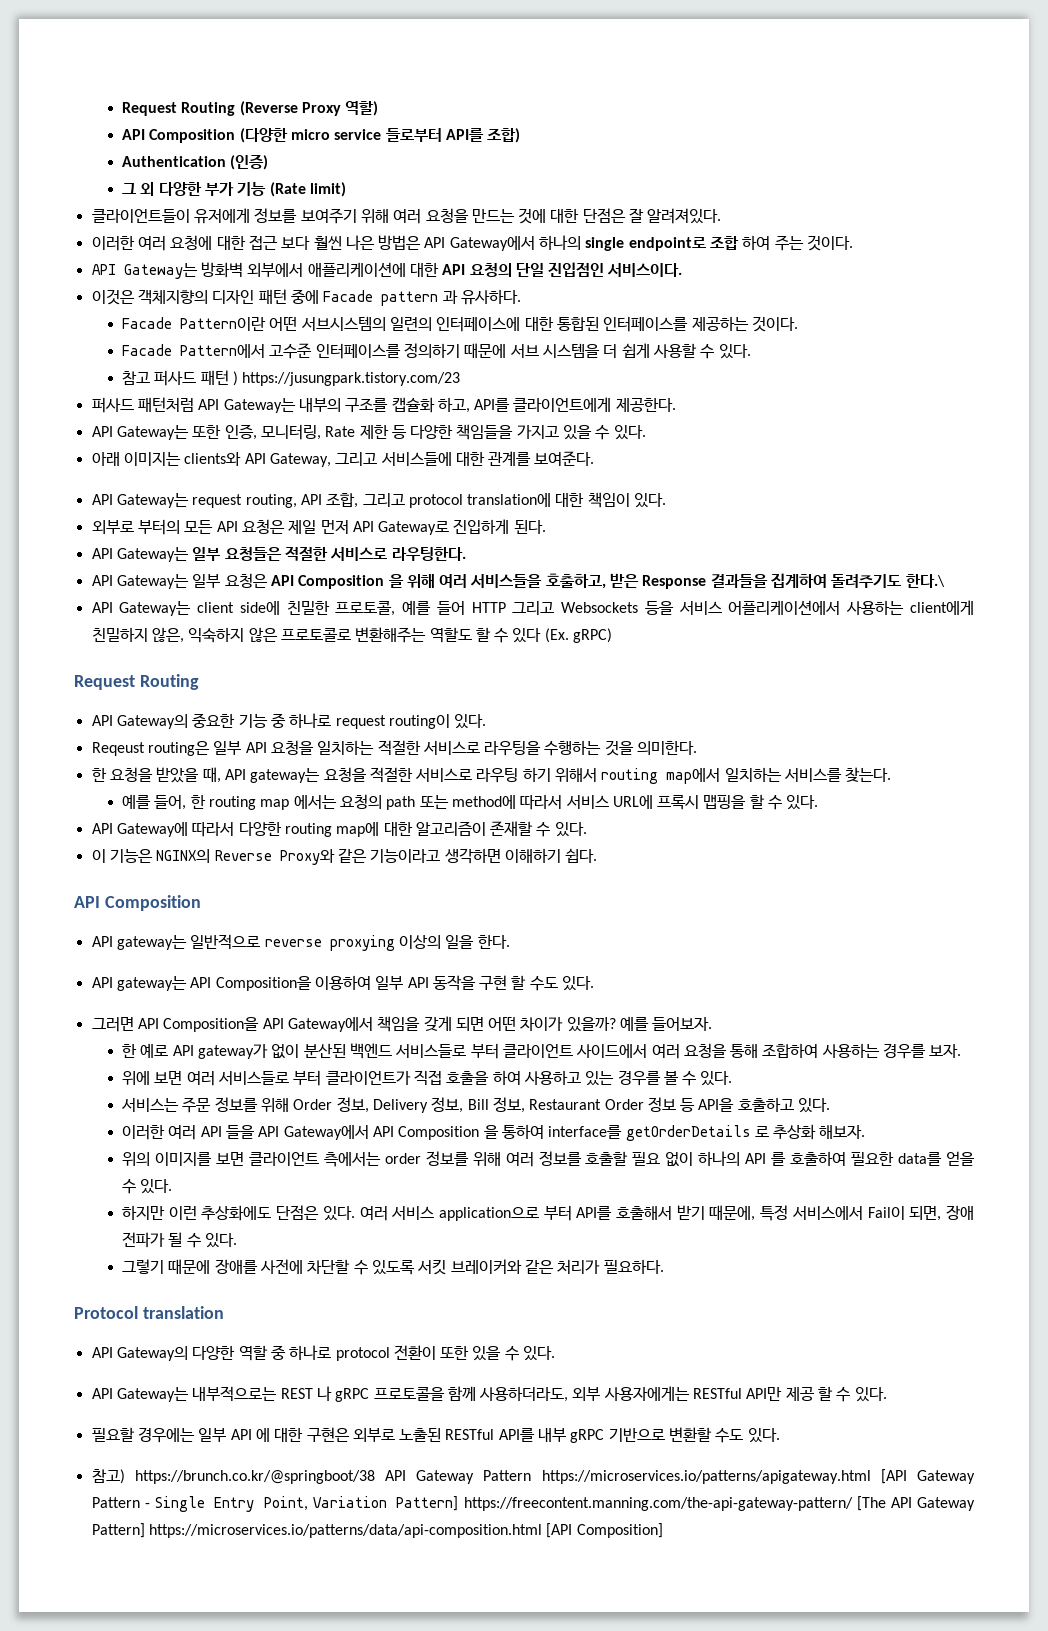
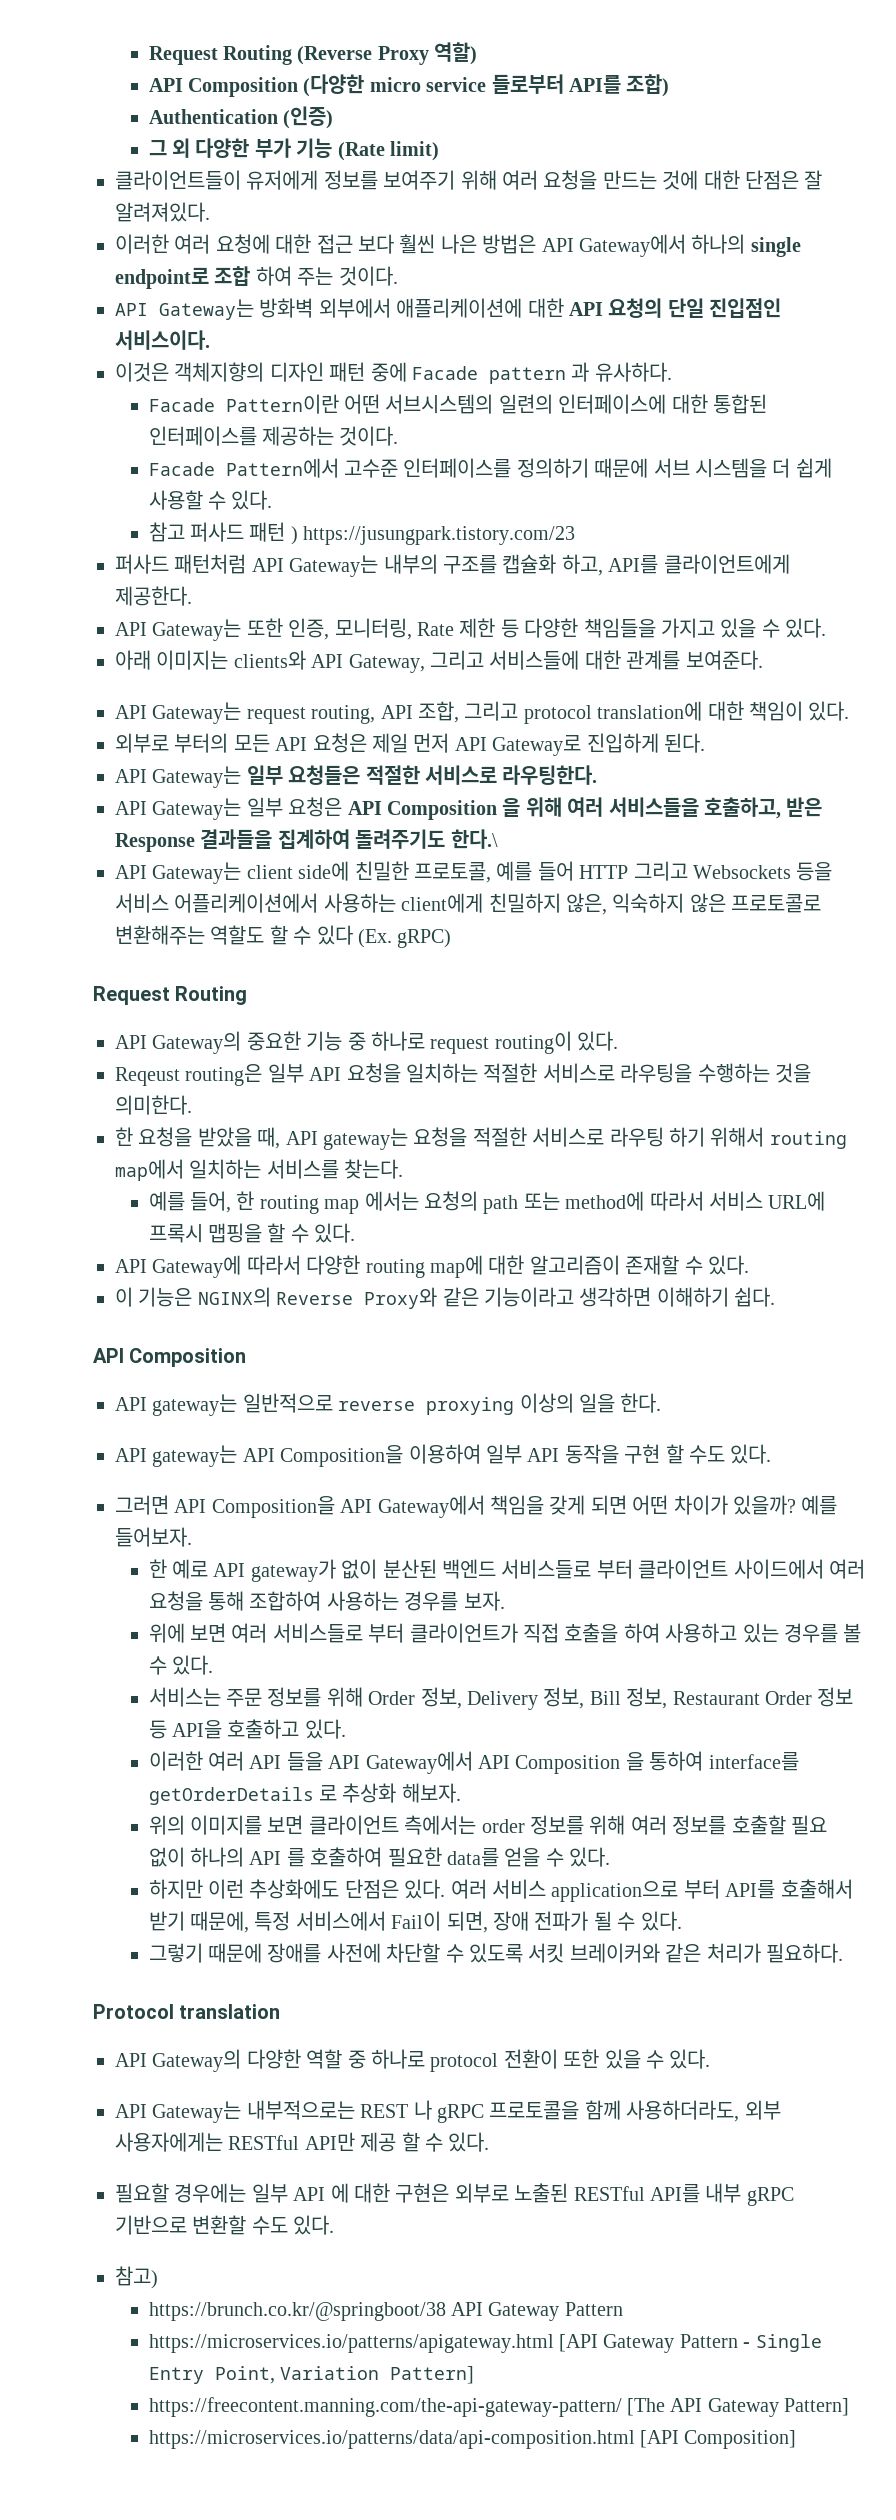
- 참고) https://brunch.co.kr/@springboot/38 API Gateway Pattern https://microservices.io/patterns/apigateway.html [API Gateway Pattern - Single Entry Point, Variation Pattern] https://freecontent.manning.com/the-api-gateway-pattern/ [The API Gateway Pattern] https://microservices.io/patterns/data/api-composition.html [API Composition]
+ 참고)
+ https://brunch.co.kr/@springboot/38 API Gateway Pattern
+ https://microservices.io/patterns/apigateway.html [API Gateway Pattern - Single Entry Point, Variation Pattern]
+ https://freecontent.manning.com/the-api-gateway-pattern/ [The API Gateway Pattern]
+ https://microservices.io/patterns/data/api-composition.html [API Composition]

